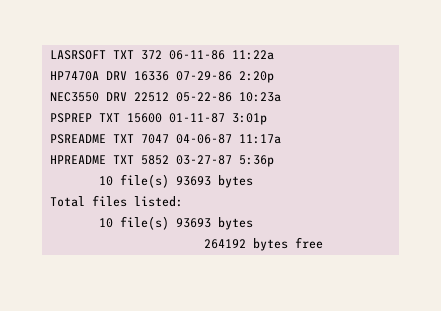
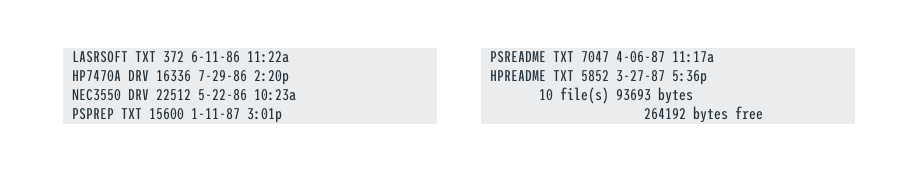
- LASRSOFT TXT 372 06-11-86 11:22a
+ LASRSOFT TXT 372 6-11-86 11:22a
- HP7470A DRV 16336 07-29-86 2:20p
+ HP7470A DRV 16336 7-29-86 2:20p
- NEC3550 DRV 22512 05-22-86 10:23a
+ NEC3550 DRV 22512 5-22-86 10:23a
- PSPREP TXT 15600 01-11-87 3:01p
+ PSPREP TXT 15600 1-11-87 3:01p
- PSREADME TXT 7047 04-06-87 11:17a
+ PSREADME TXT 7047 4-06-87 11:17a
- HPREADME TXT 5852 03-27-87 5:36p
+ HPREADME TXT 5852 3-27-87 5:36p
- Total files listed:
- 10 file(s) 93693 bytes

